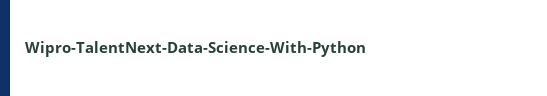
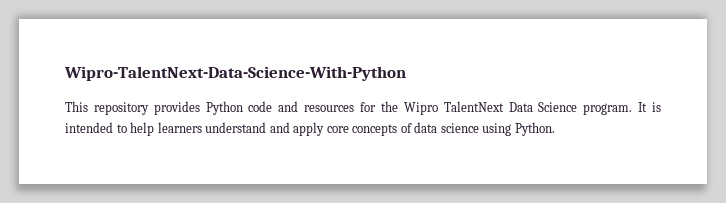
+ This repository provides Python code and resources for the Wipro TalentNext Data Science program. It is intended to help learners understand and apply core concepts of data science using Python.

